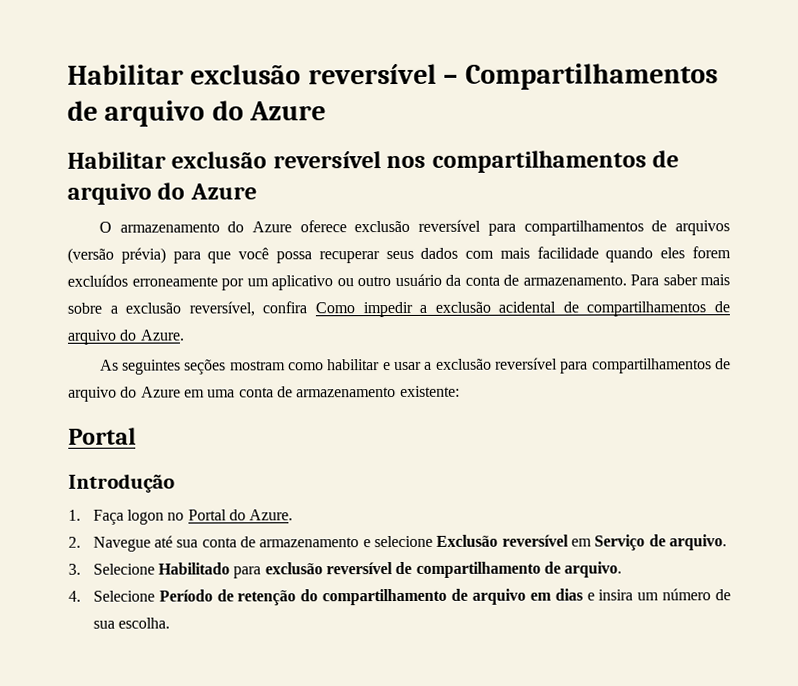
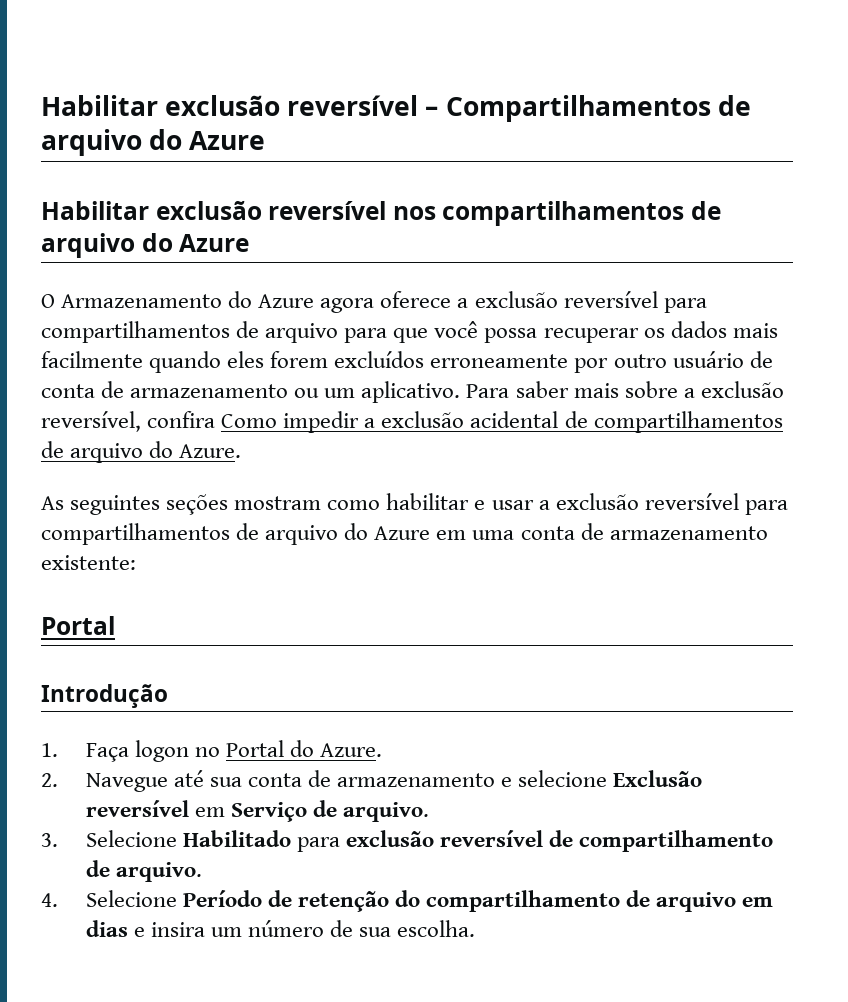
- O armazenamento do Azure oferece exclusão reversível para compartilhamentos de arquivos (versão prévia) para que você possa recuperar seus dados com mais facilidade quando eles forem excluídos erroneamente por um aplicativo ou outro usuário da conta de armazenamento.
+ O Armazenamento do Azure agora oferece a exclusão reversível para compartilhamentos de arquivo para que você possa recuperar os dados mais facilmente quando eles forem excluídos erroneamente por outro usuário de conta de armazenamento ou um aplicativo.

